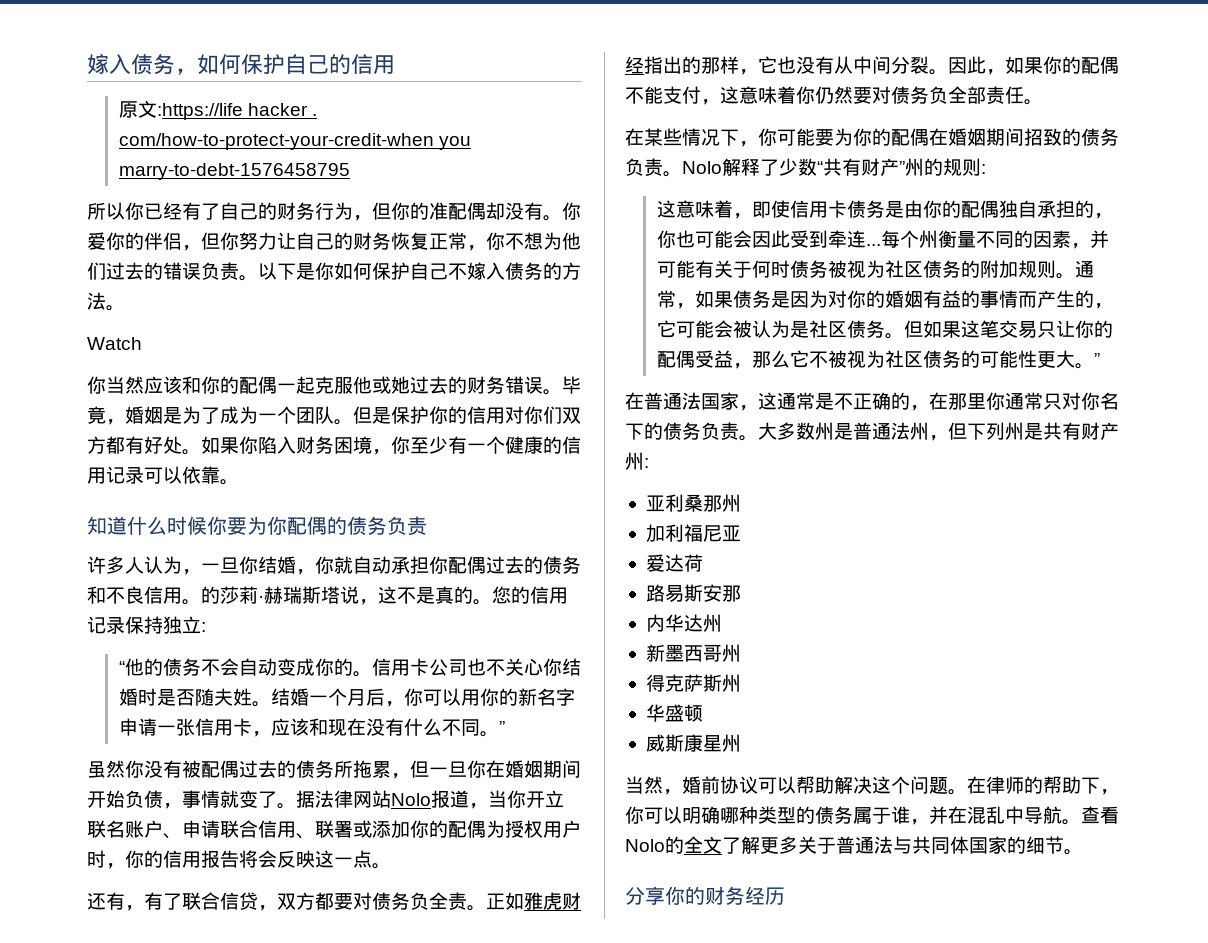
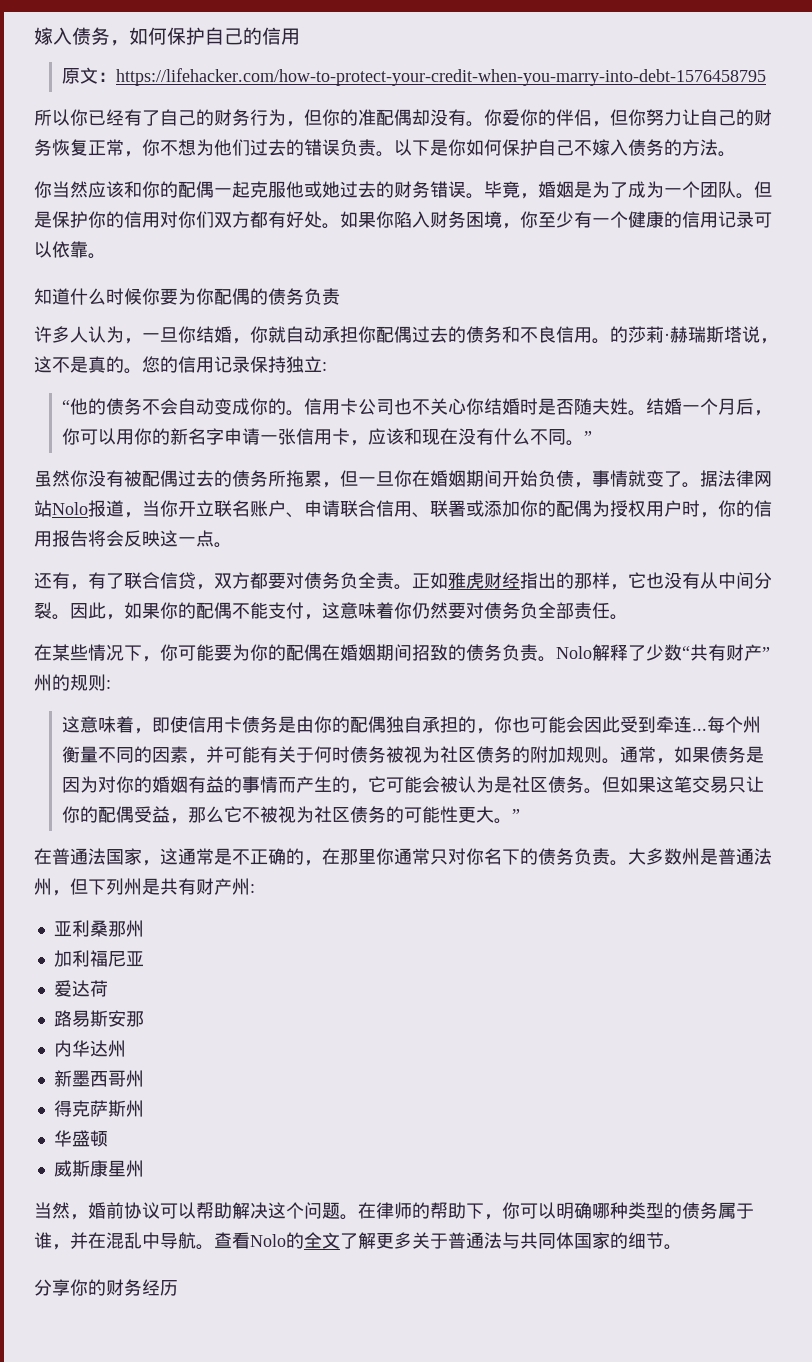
- 原文:https://life hacker . com/how-to-protect-your-credit-when you marry-to-debt-1576458795
+ 原文：https://lifehacker.com/how-to-protect-your-credit-when-you-marry-into-debt-1576458795
- Watch

